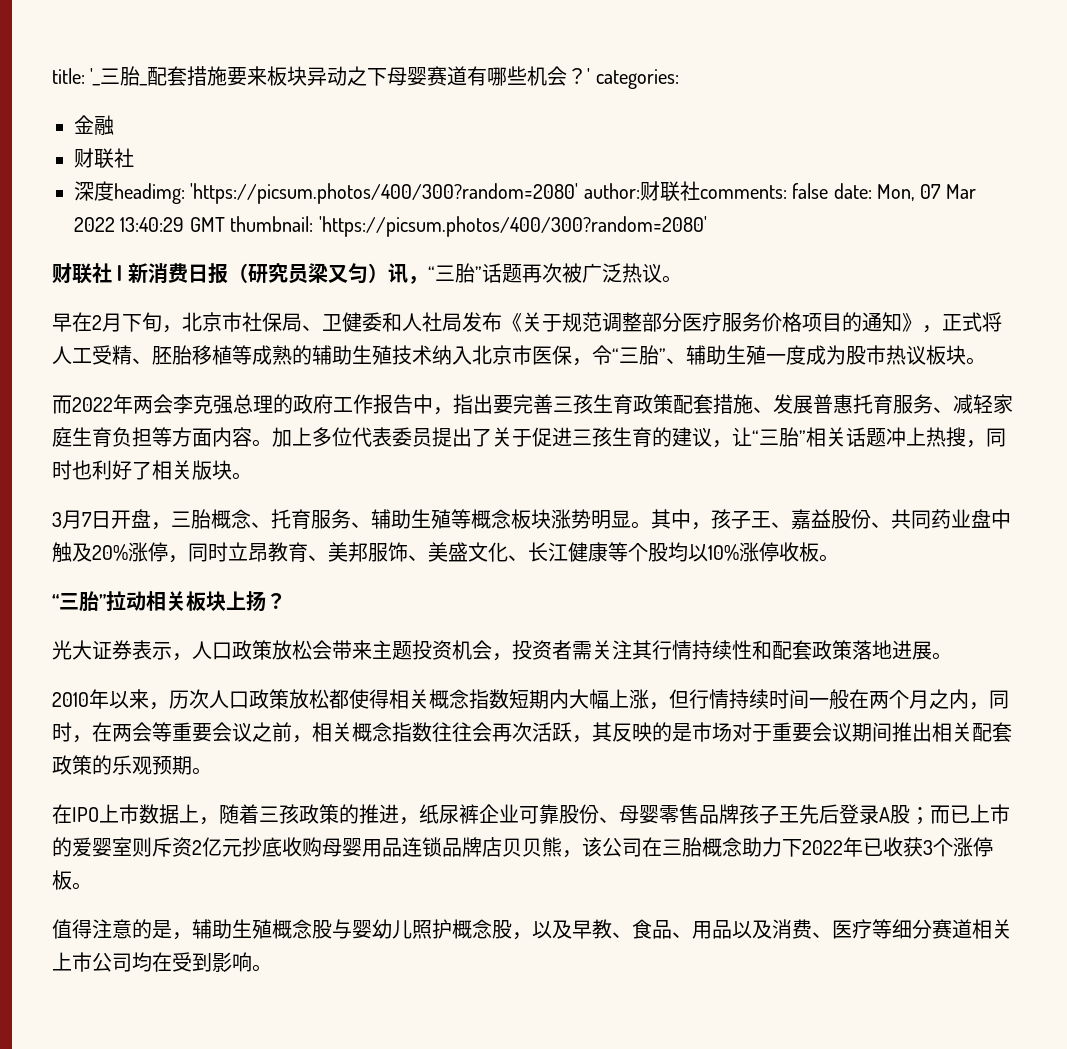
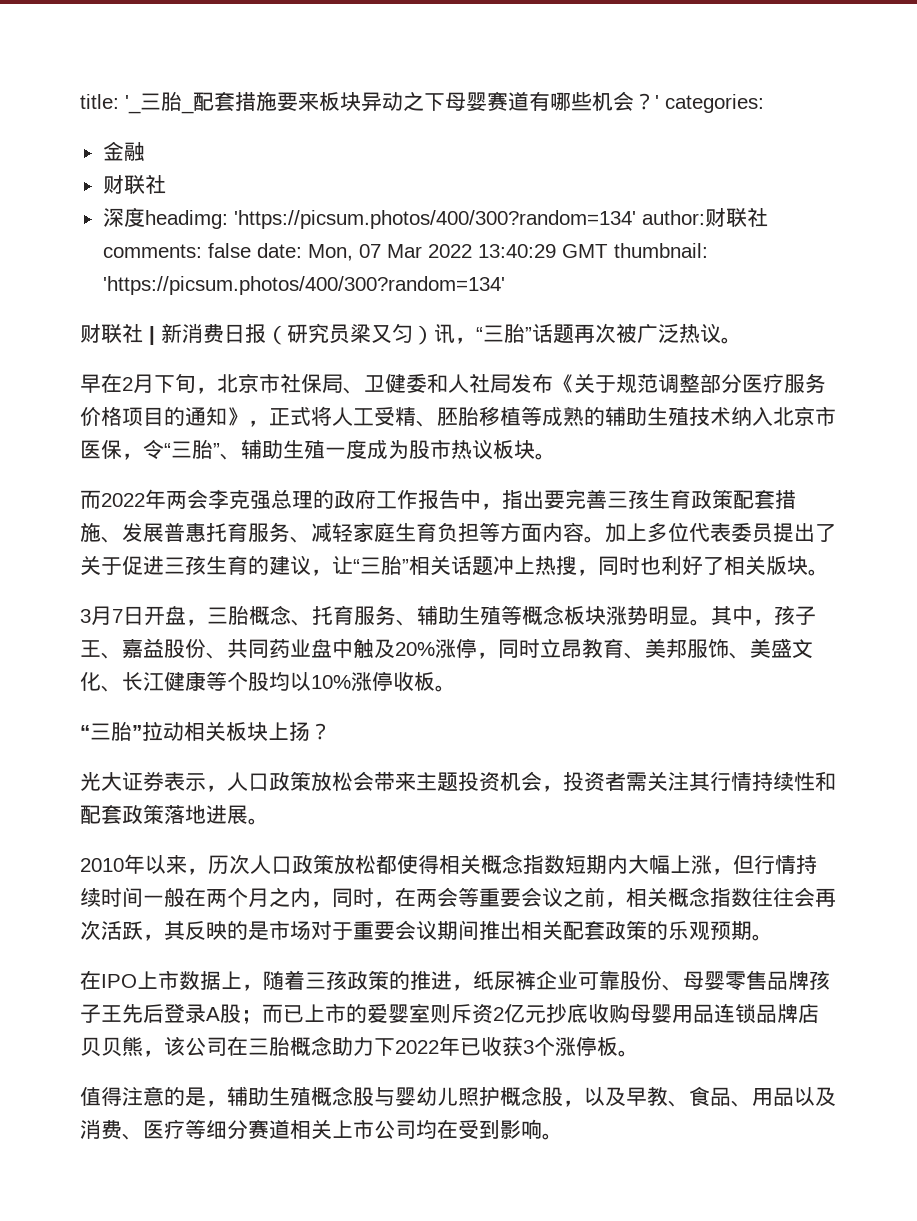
- 深度headimg: 'https://picsum.photos/400/300?random=2080' author:财联社comments: false date: Mon, 07 Mar 2022 13:40:29 GMT thumbnail: 'https://picsum.photos/400/300?random=2080'
+ 深度headimg: 'https://picsum.photos/400/300?random=134' author:财联社comments: false date: Mon, 07 Mar 2022 13:40:29 GMT thumbnail: 'https://picsum.photos/400/300?random=134'

